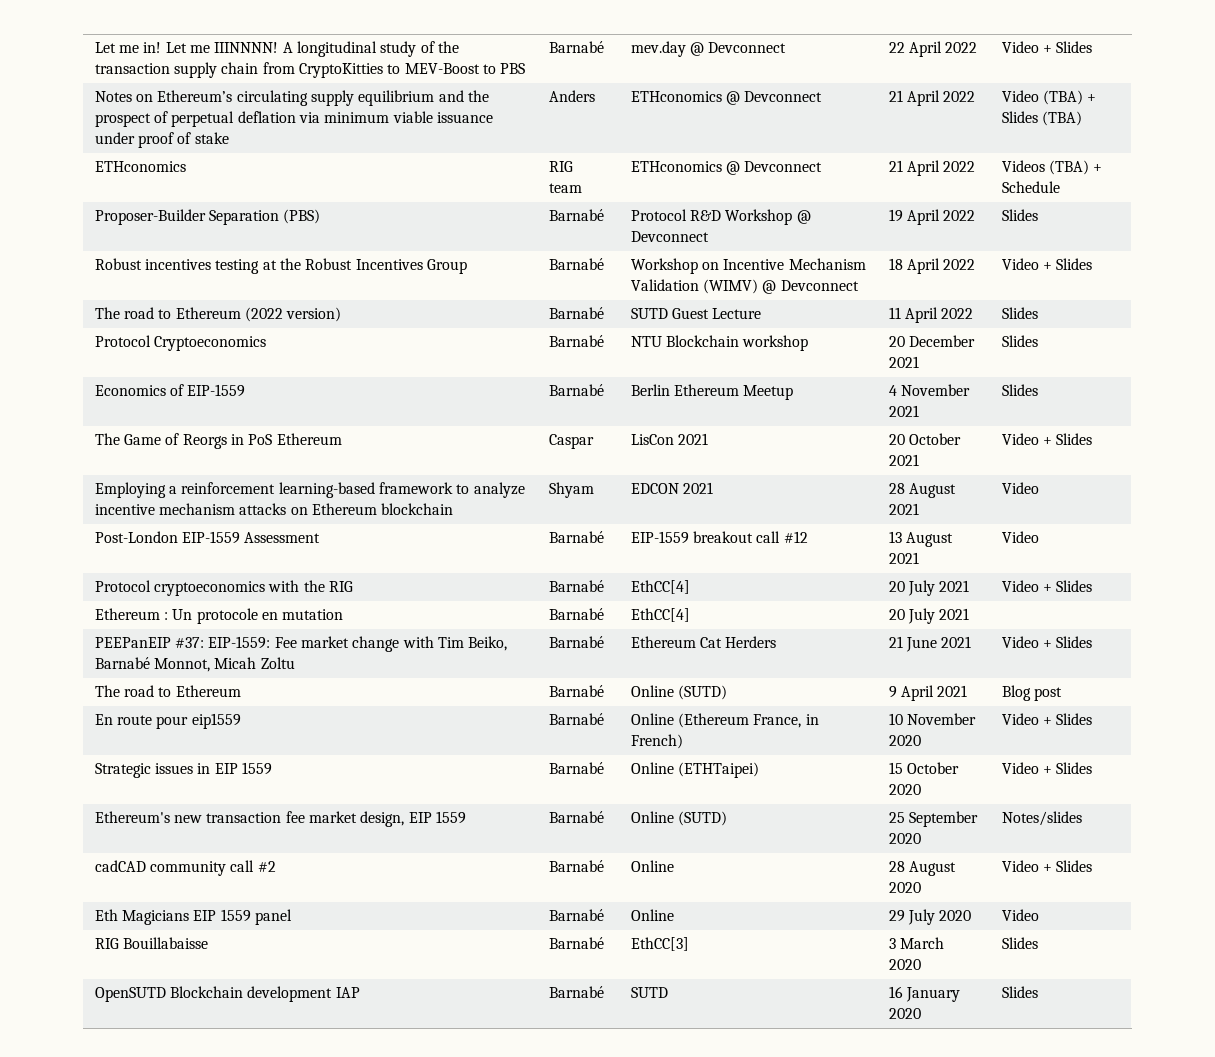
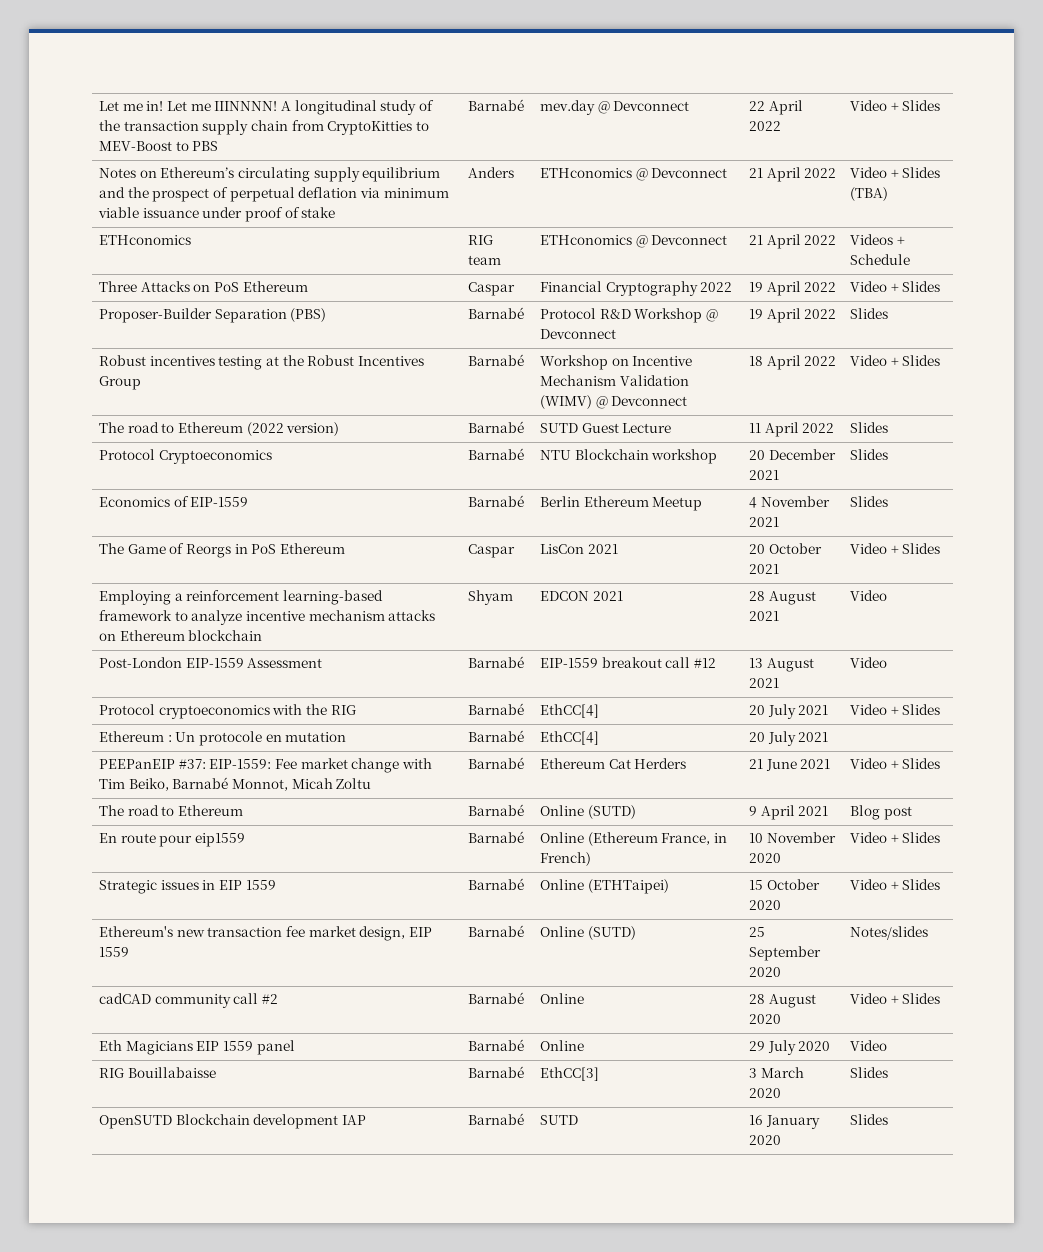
- Notes on Ethereum’s circulating supply equilibrium and the prospect of perpetual deflation via minimum viable issuance under proof of stake | Anders | ETHconomics @ Devconnect | 21 April 2022 | Video (TBA) + Slides (TBA)
+ Notes on Ethereum’s circulating supply equilibrium and the prospect of perpetual deflation via minimum viable issuance under proof of stake | Anders | ETHconomics @ Devconnect | 21 April 2022 | Video + Slides (TBA)
- ETHconomics | RIG team | ETHconomics @ Devconnect | 21 April 2022 | Videos (TBA) + Schedule
+ ETHconomics | RIG team | ETHconomics @ Devconnect | 21 April 2022 | Videos + Schedule
+ Three Attacks on PoS Ethereum | Caspar | Financial Cryptography 2022 | 19 April 2022 | Video + Slides

